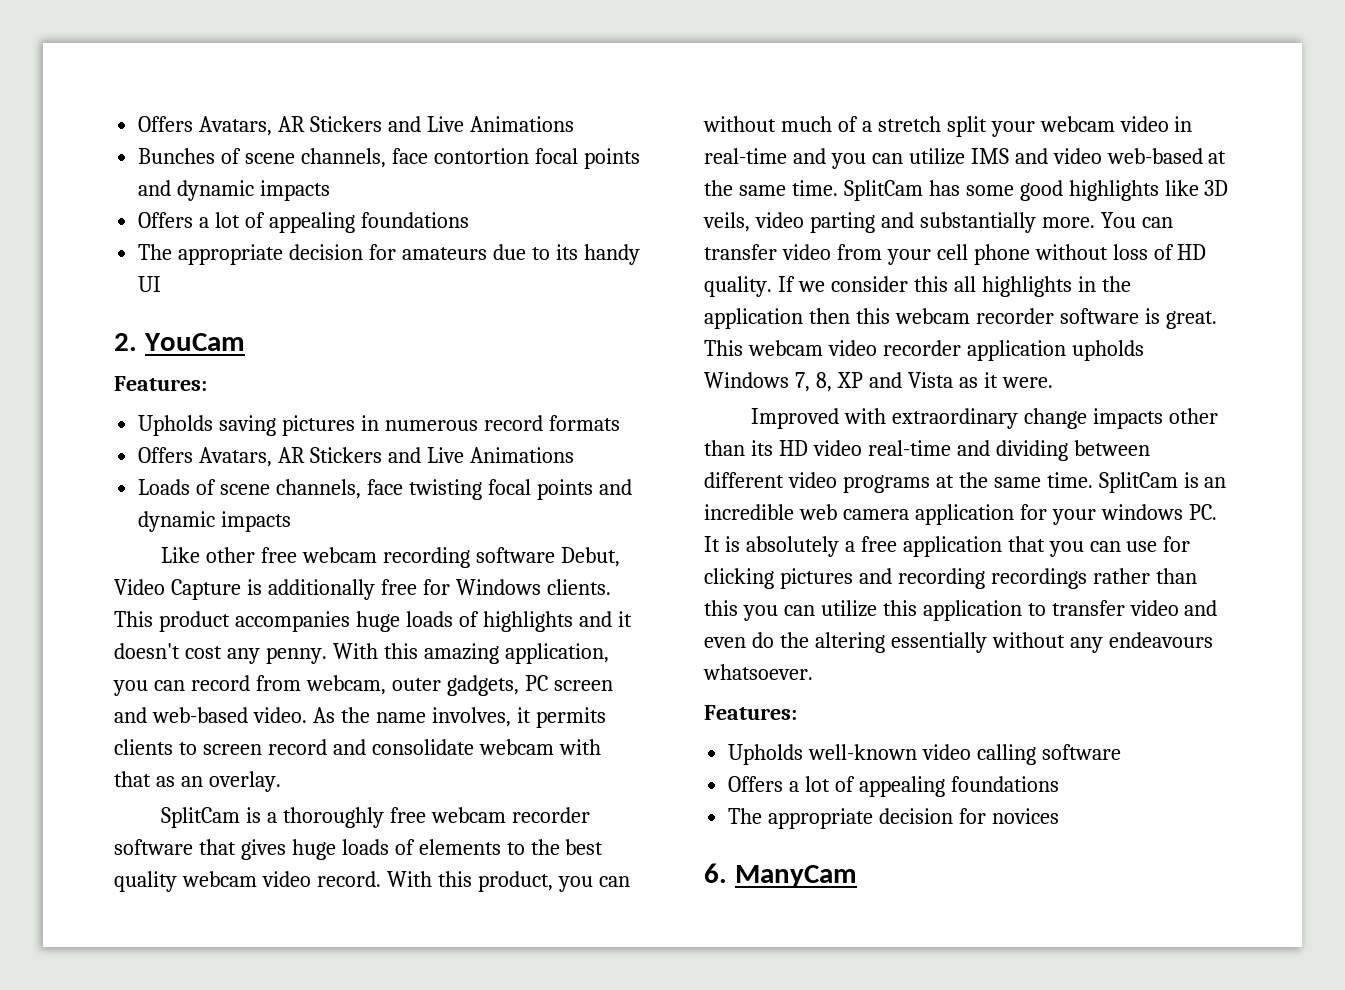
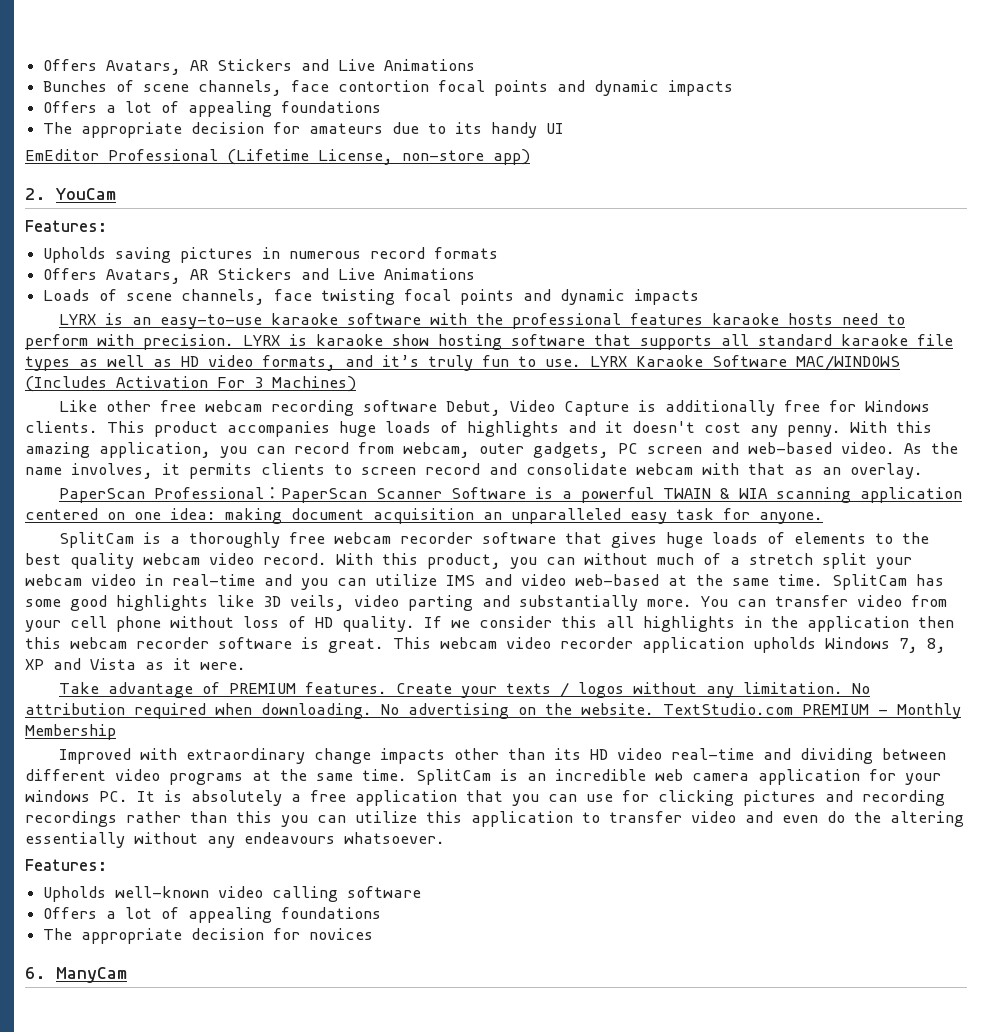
+ EmEditor Professional (Lifetime License, non-store app)
+ LYRX is an easy-to-use karaoke software with the professional features karaoke hosts need to perform with precision. LYRX is karaoke show hosting software that supports all standard karaoke file types as well as HD video formats, and it’s truly fun to use. LYRX Karaoke Software MAC/WINDOWS (Includes Activation For 3 Machines)
+ PaperScan Professional：PaperScan Scanner Software is a powerful TWAIN & WIA scanning application centered on one idea: making document acquisition an unparalleled easy task for anyone.
+ Take advantage of PREMIUM features. Create your texts / logos without any limitation. No attribution required when downloading. No advertising on the website. TextStudio.com PREMIUM - Monthly Membership

